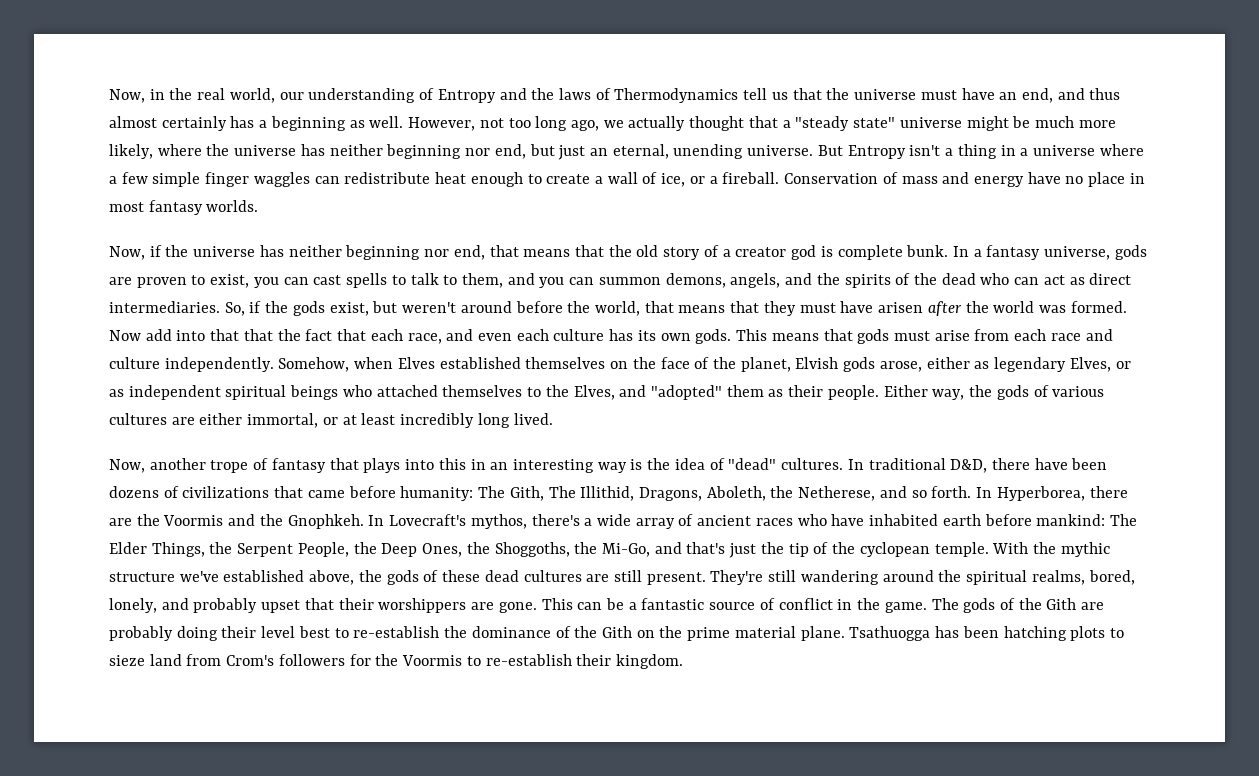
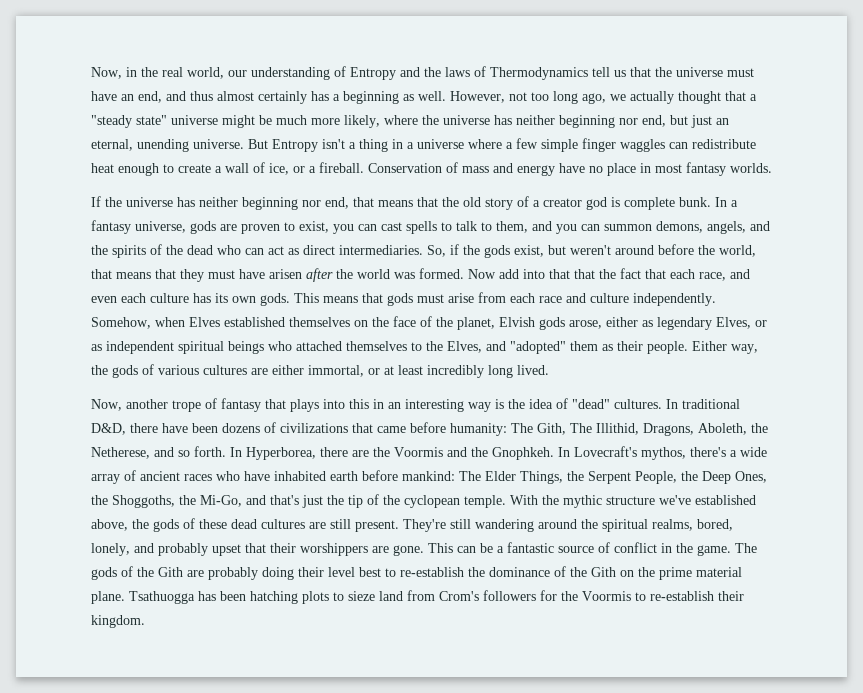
- Now, if the universe has neither beginning nor end, that means that the old story of a creator god is complete bunk.
+ If the universe has neither beginning nor end, that means that the old story of a creator god is complete bunk.

